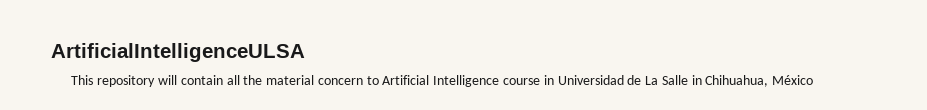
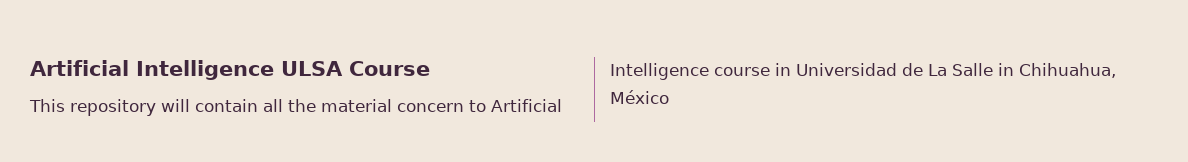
- ArtificialIntelligenceULSA
+ Artificial Intelligence ULSA Course

